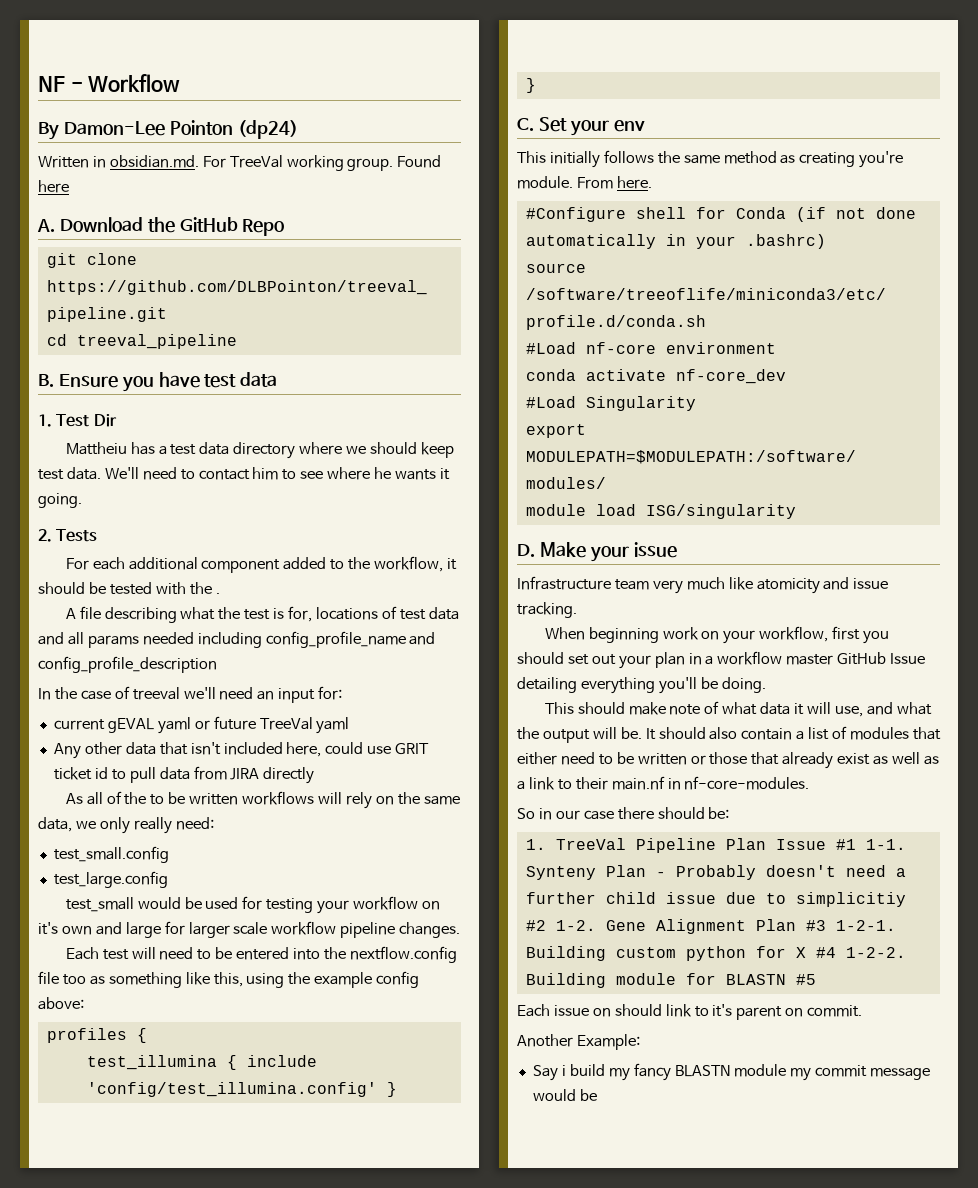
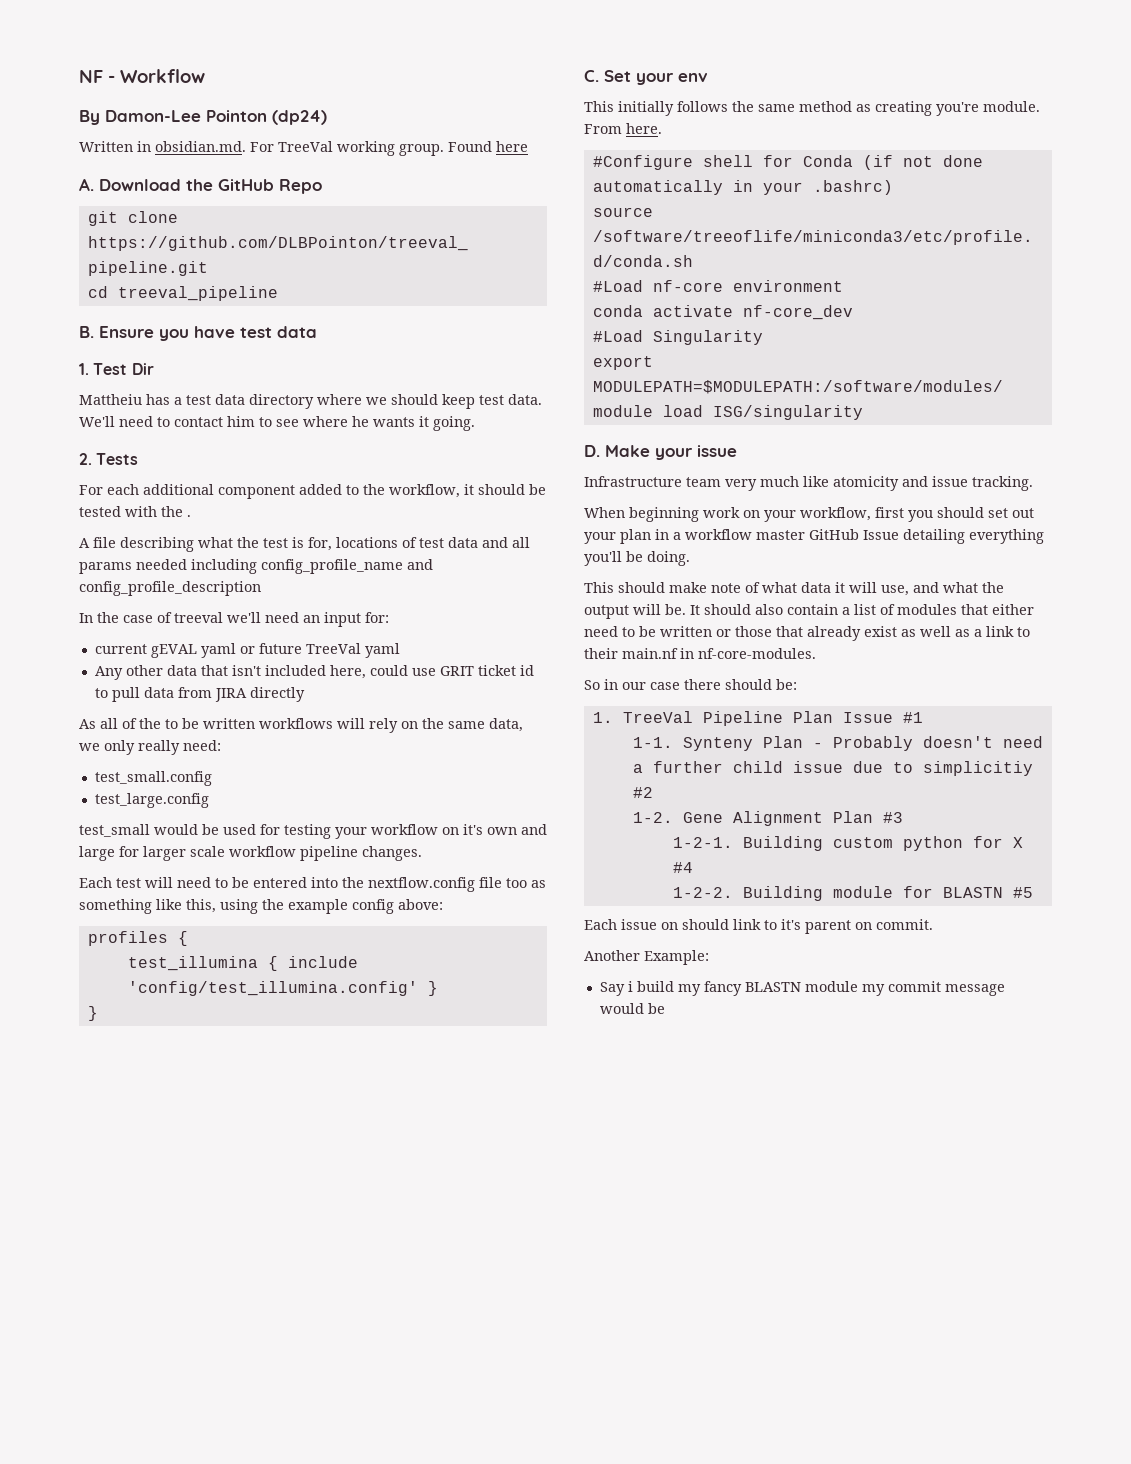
- 1. TreeVal Pipeline Plan Issue #1 1-1.
+ 1. TreeVal Pipeline Plan Issue #1
+ 1-1.
- Synteny Plan - Probably doesn't need a further child issue due to simplicitiy #2 1-2.
+ Synteny Plan - Probably doesn't need a further child issue due to simplicitiy #2
+ 1-2.
- Gene Alignment Plan #3 1-2-1.
+ Gene Alignment Plan #3
+ 1-2-1.
- Building custom python for X #4 1-2-2.
+ Building custom python for X #4
+ 1-2-2.

